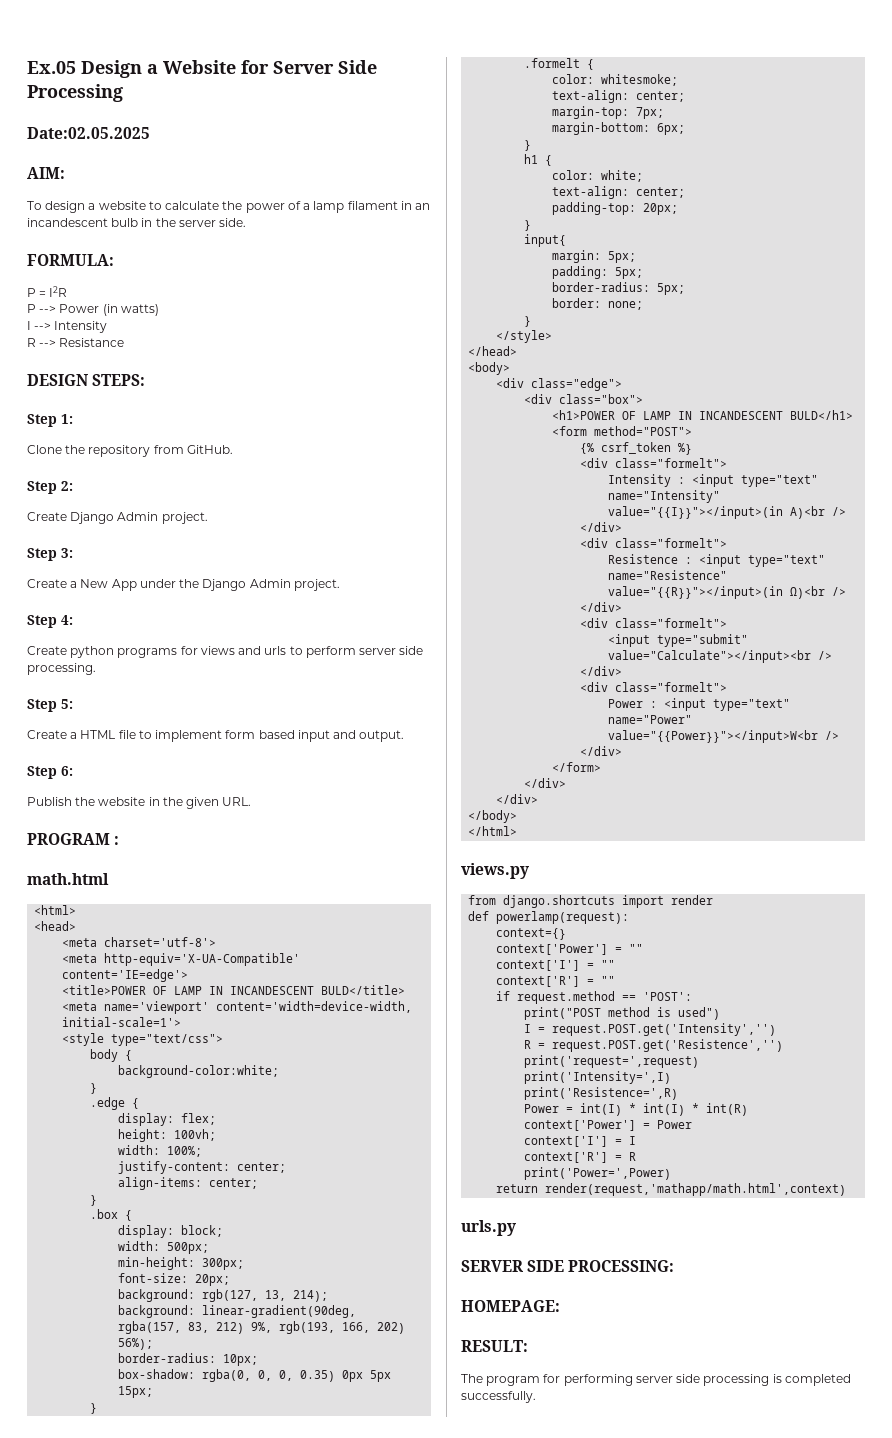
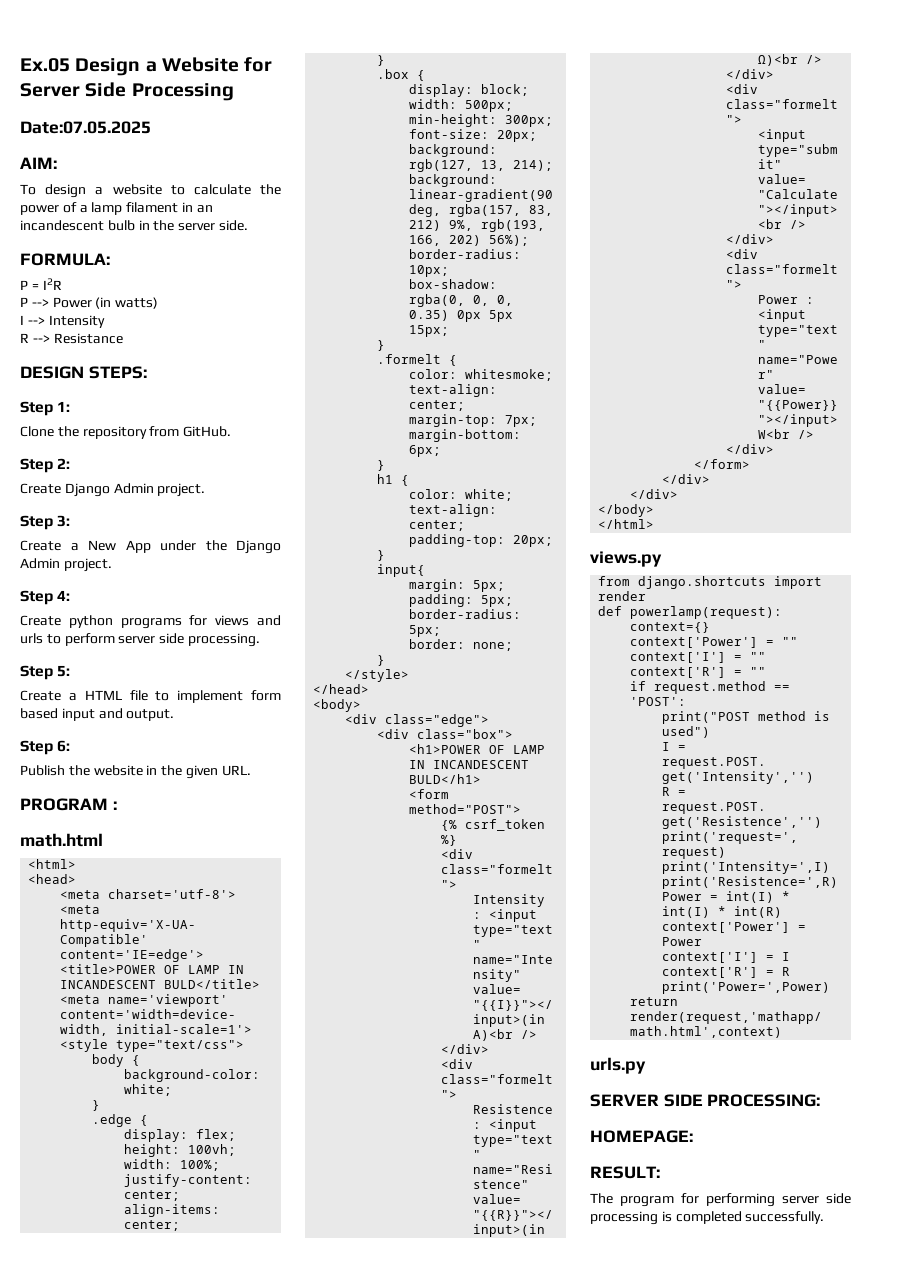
- Date:02.05.2025
+ Date:07.05.2025

